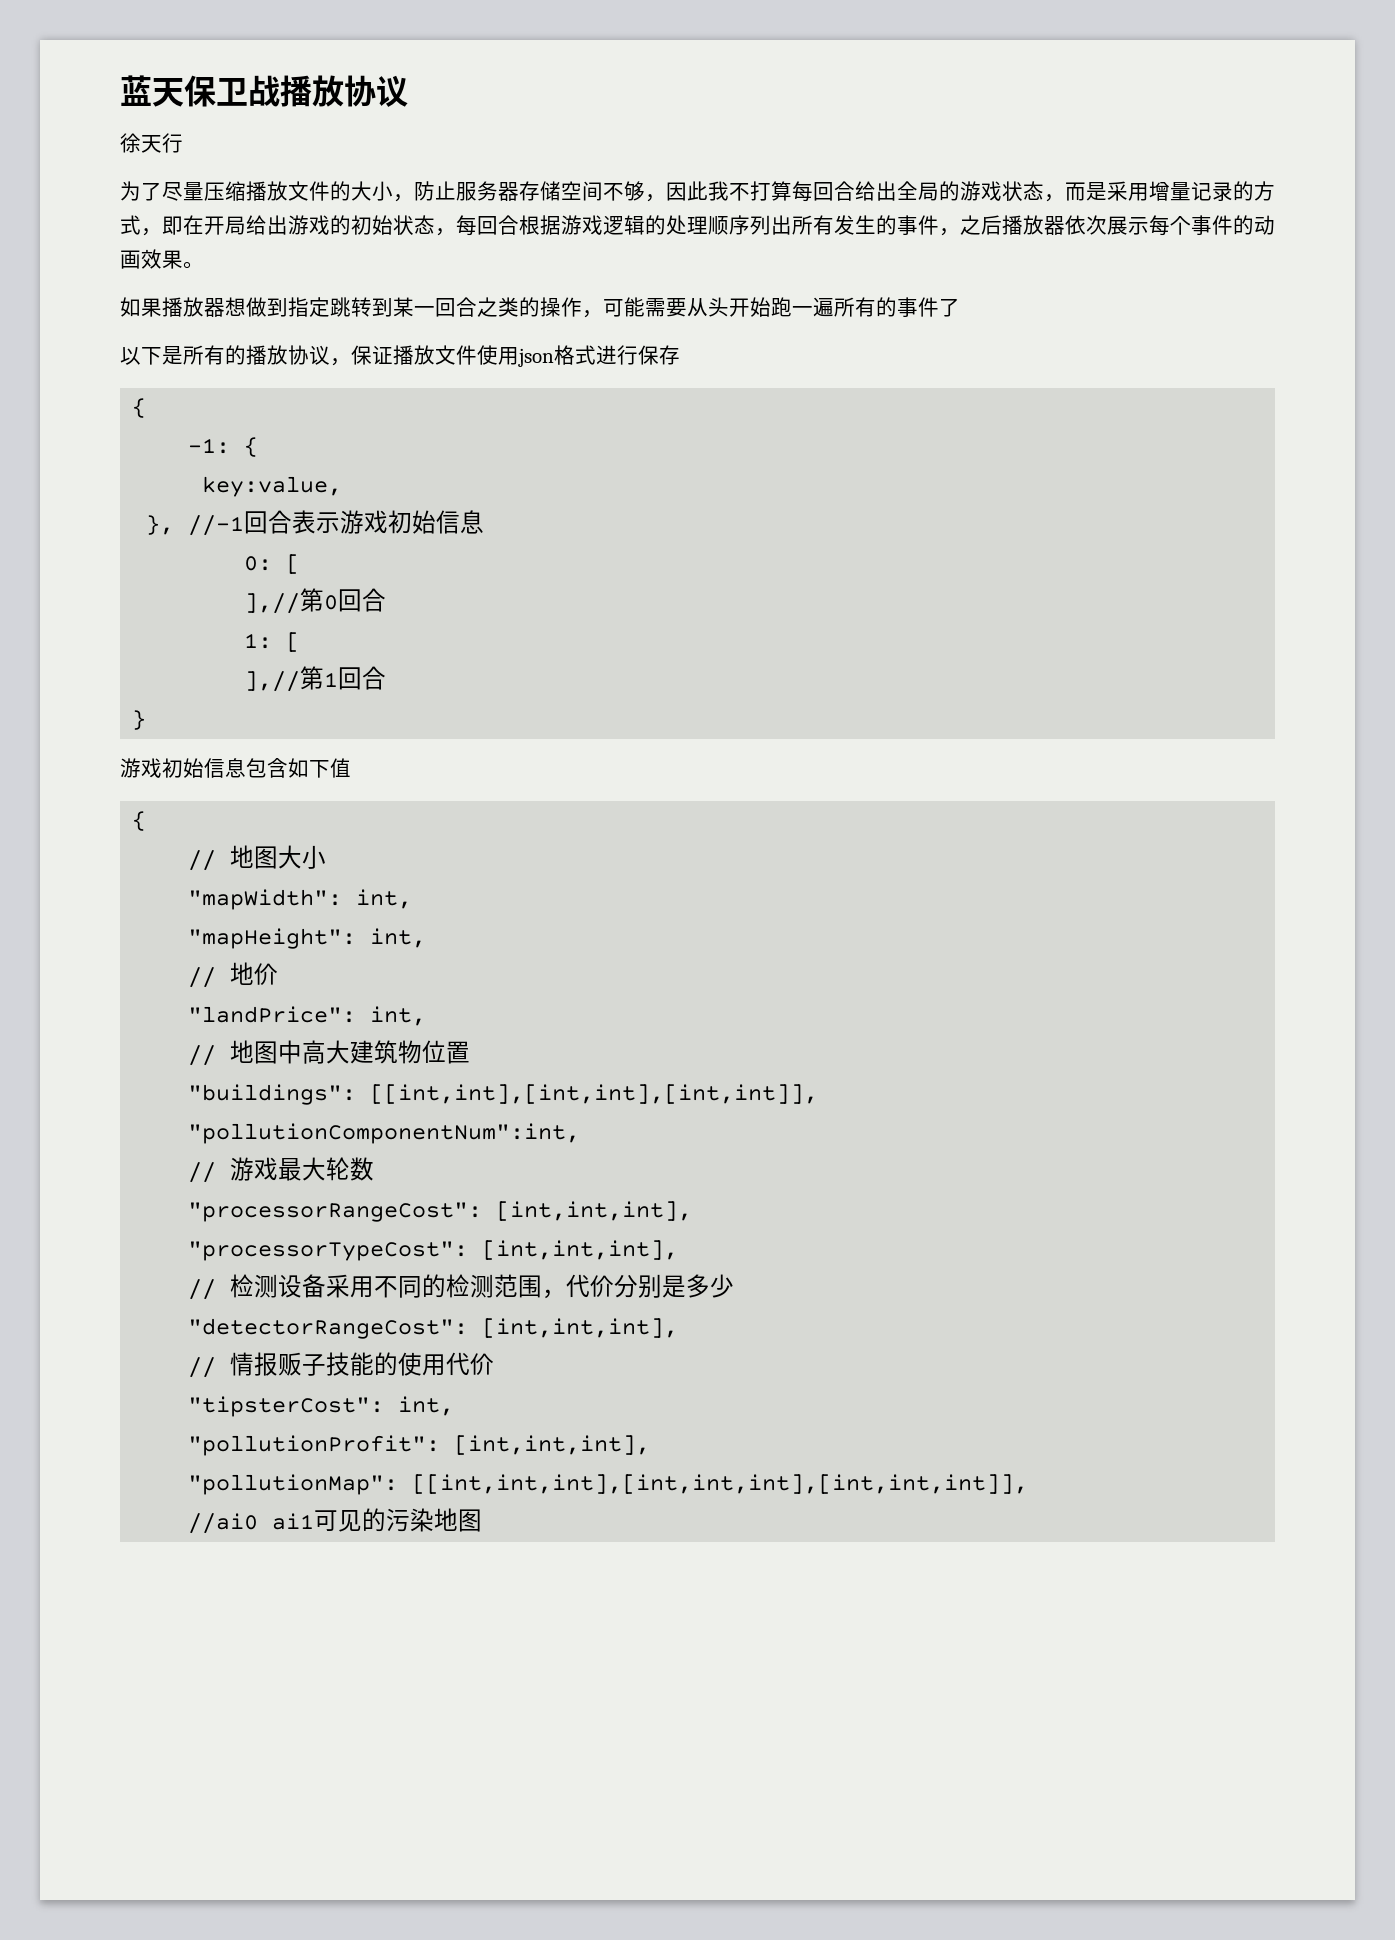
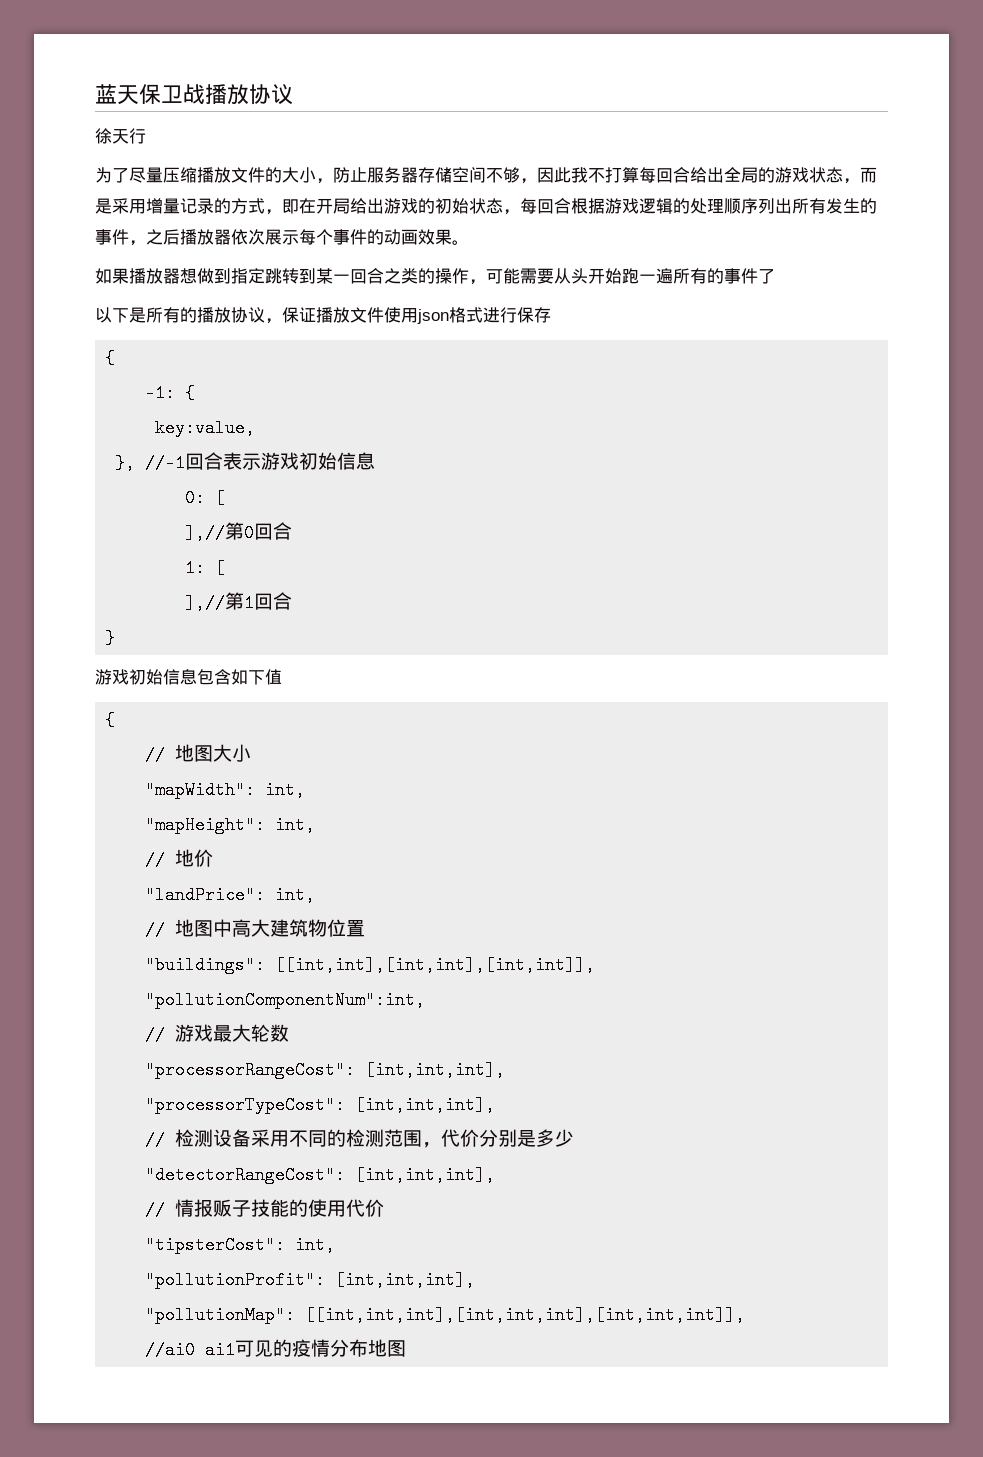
- //ai0 ai1可见的污染地图
+ //ai0 ai1可见的疫情分布地图

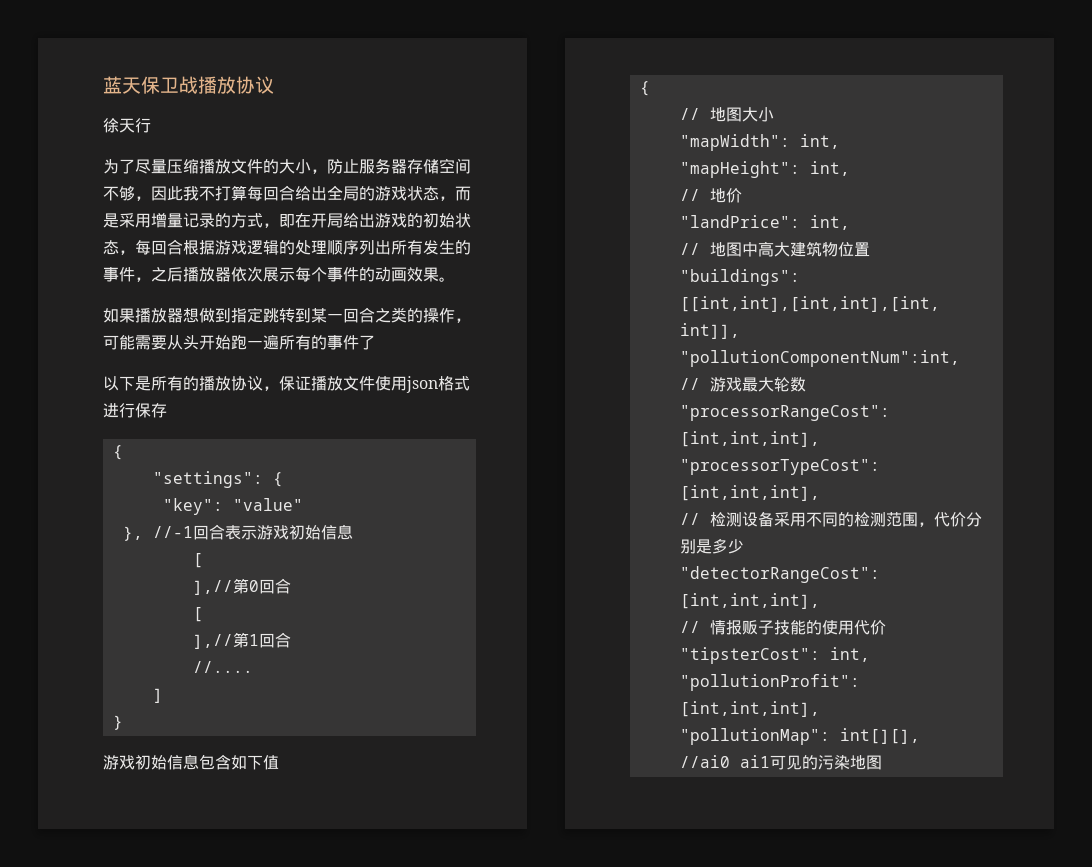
- -1: {
- key:value,
+ "settings": {
+ "key": "value"
  }, //-1回合表示游戏初始信息
- 0: [
+ [
  ],//第0回合
- 1: [
+ [
+ //....
+ ]
- "pollutionMap": [[int,int,int],[int,int,int],[int,int,int]],
+ "pollutionMap": int[][],
- //ai0 ai1可见的疫情分布地图
+ //ai0 ai1可见的污染地图

